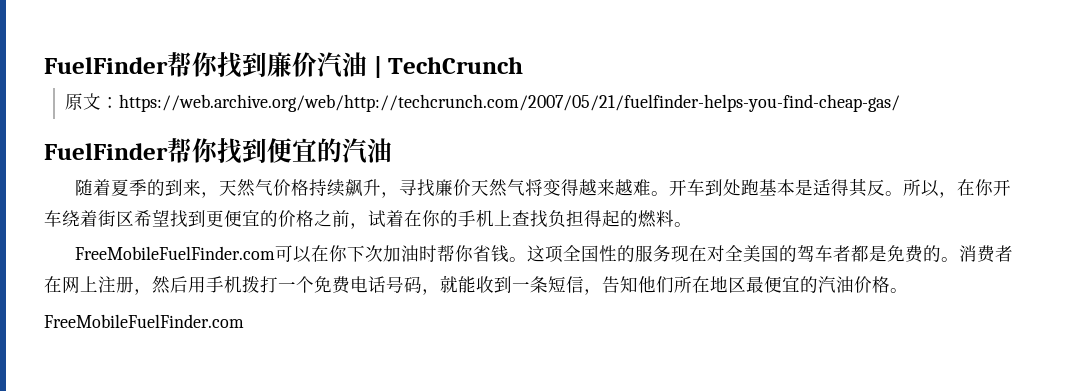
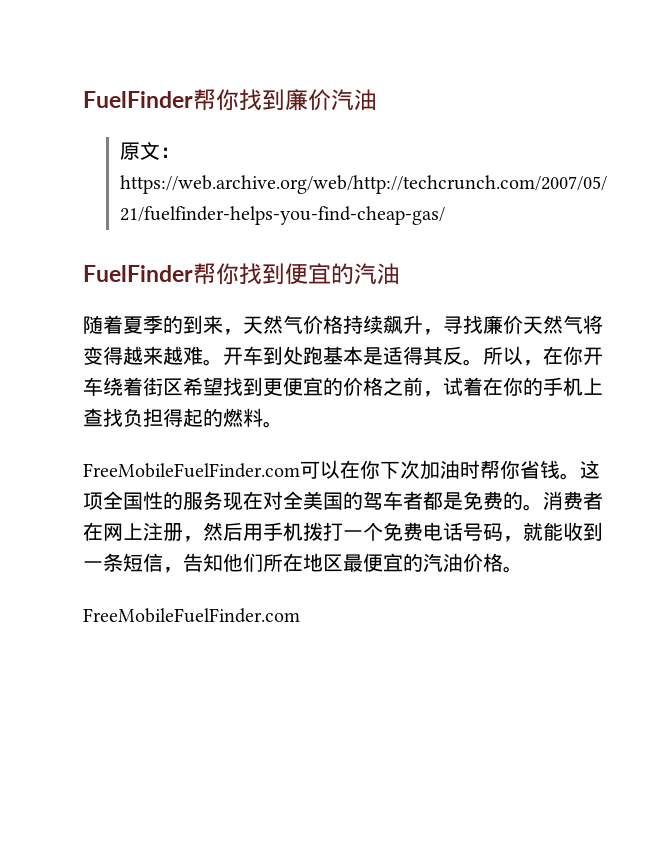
- FuelFinder帮你找到廉价汽油 | TechCrunch
+ FuelFinder帮你找到廉价汽油

